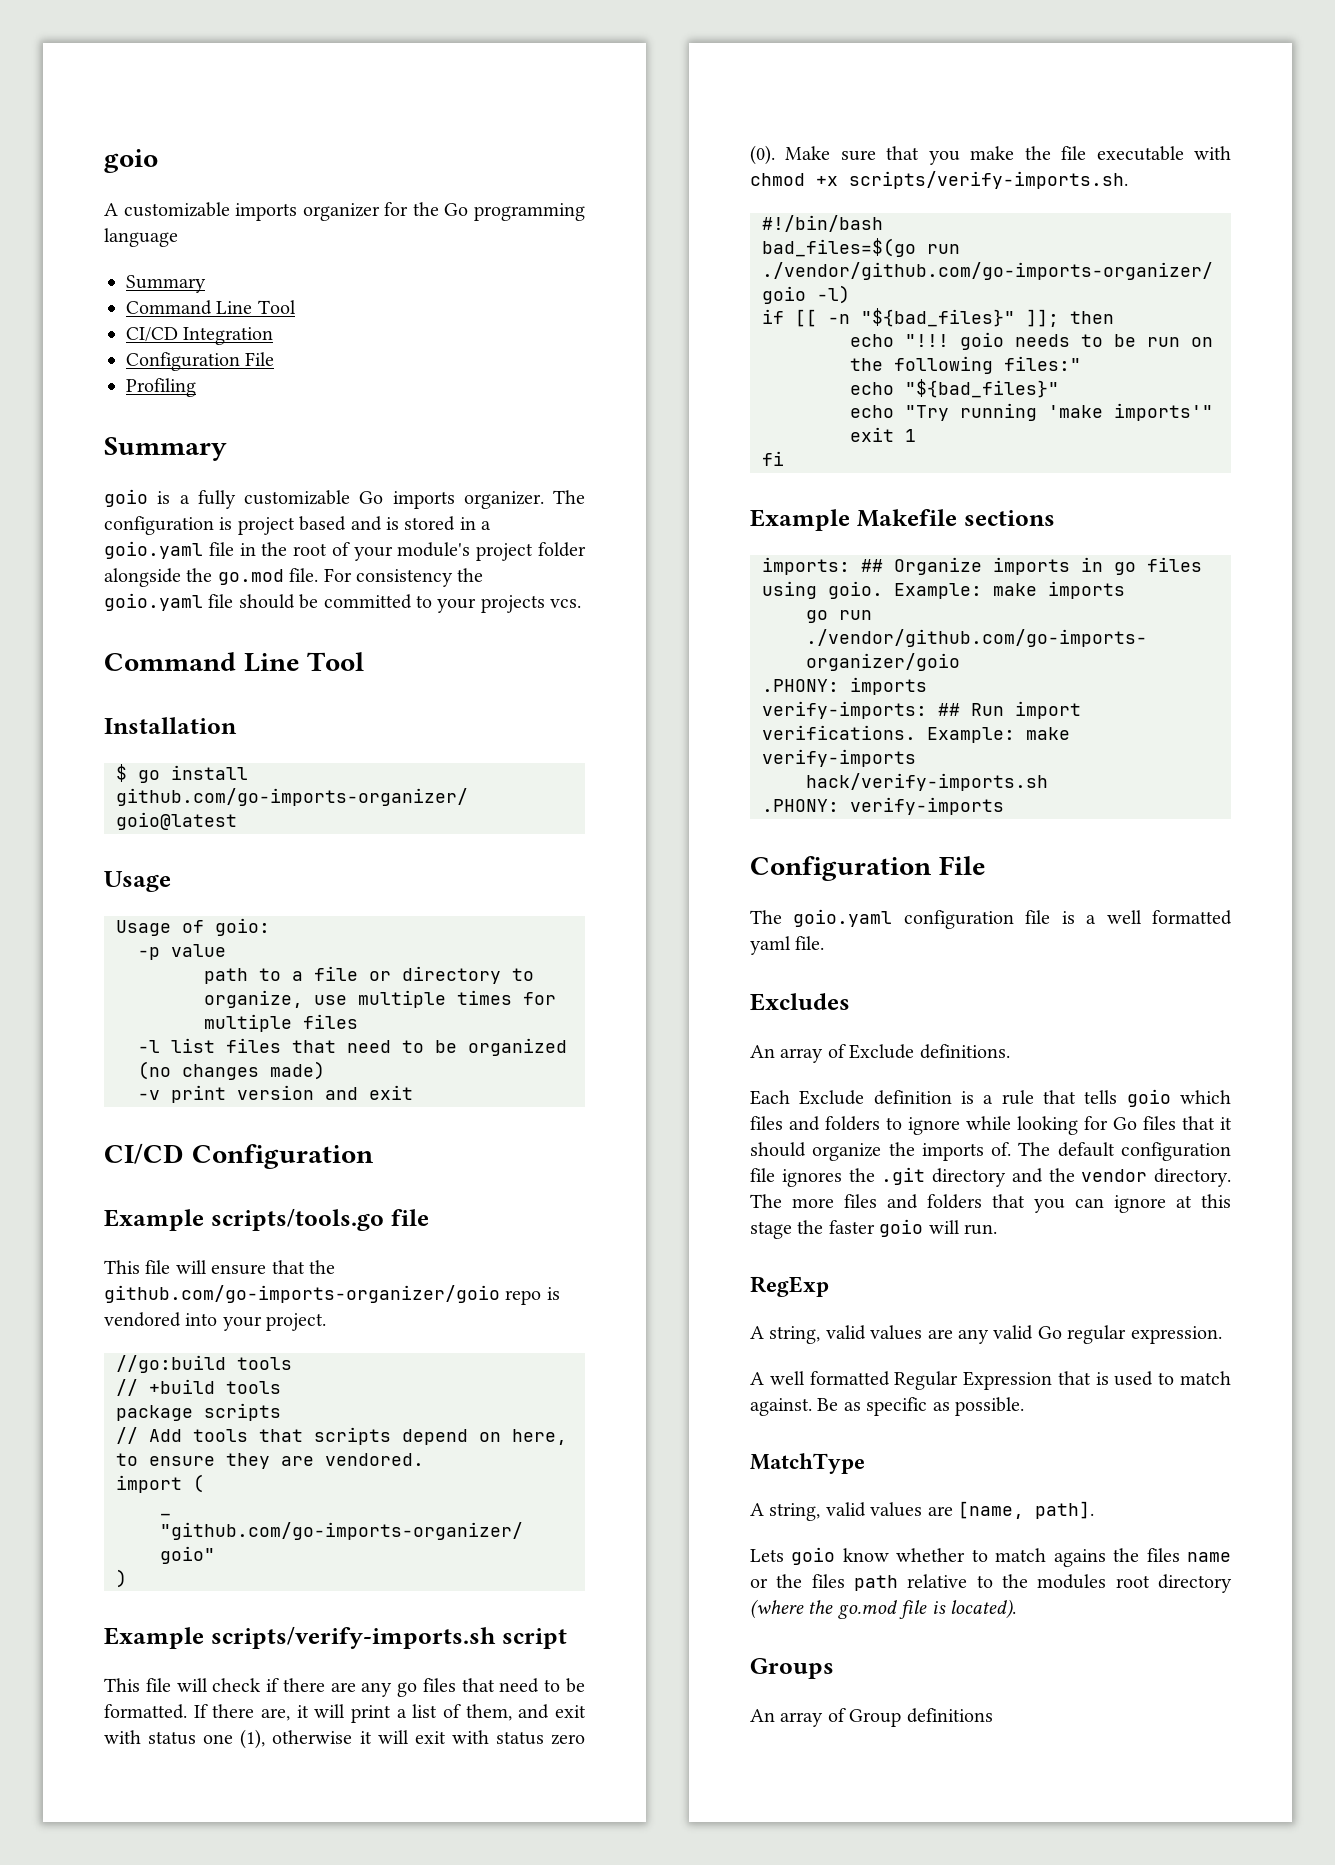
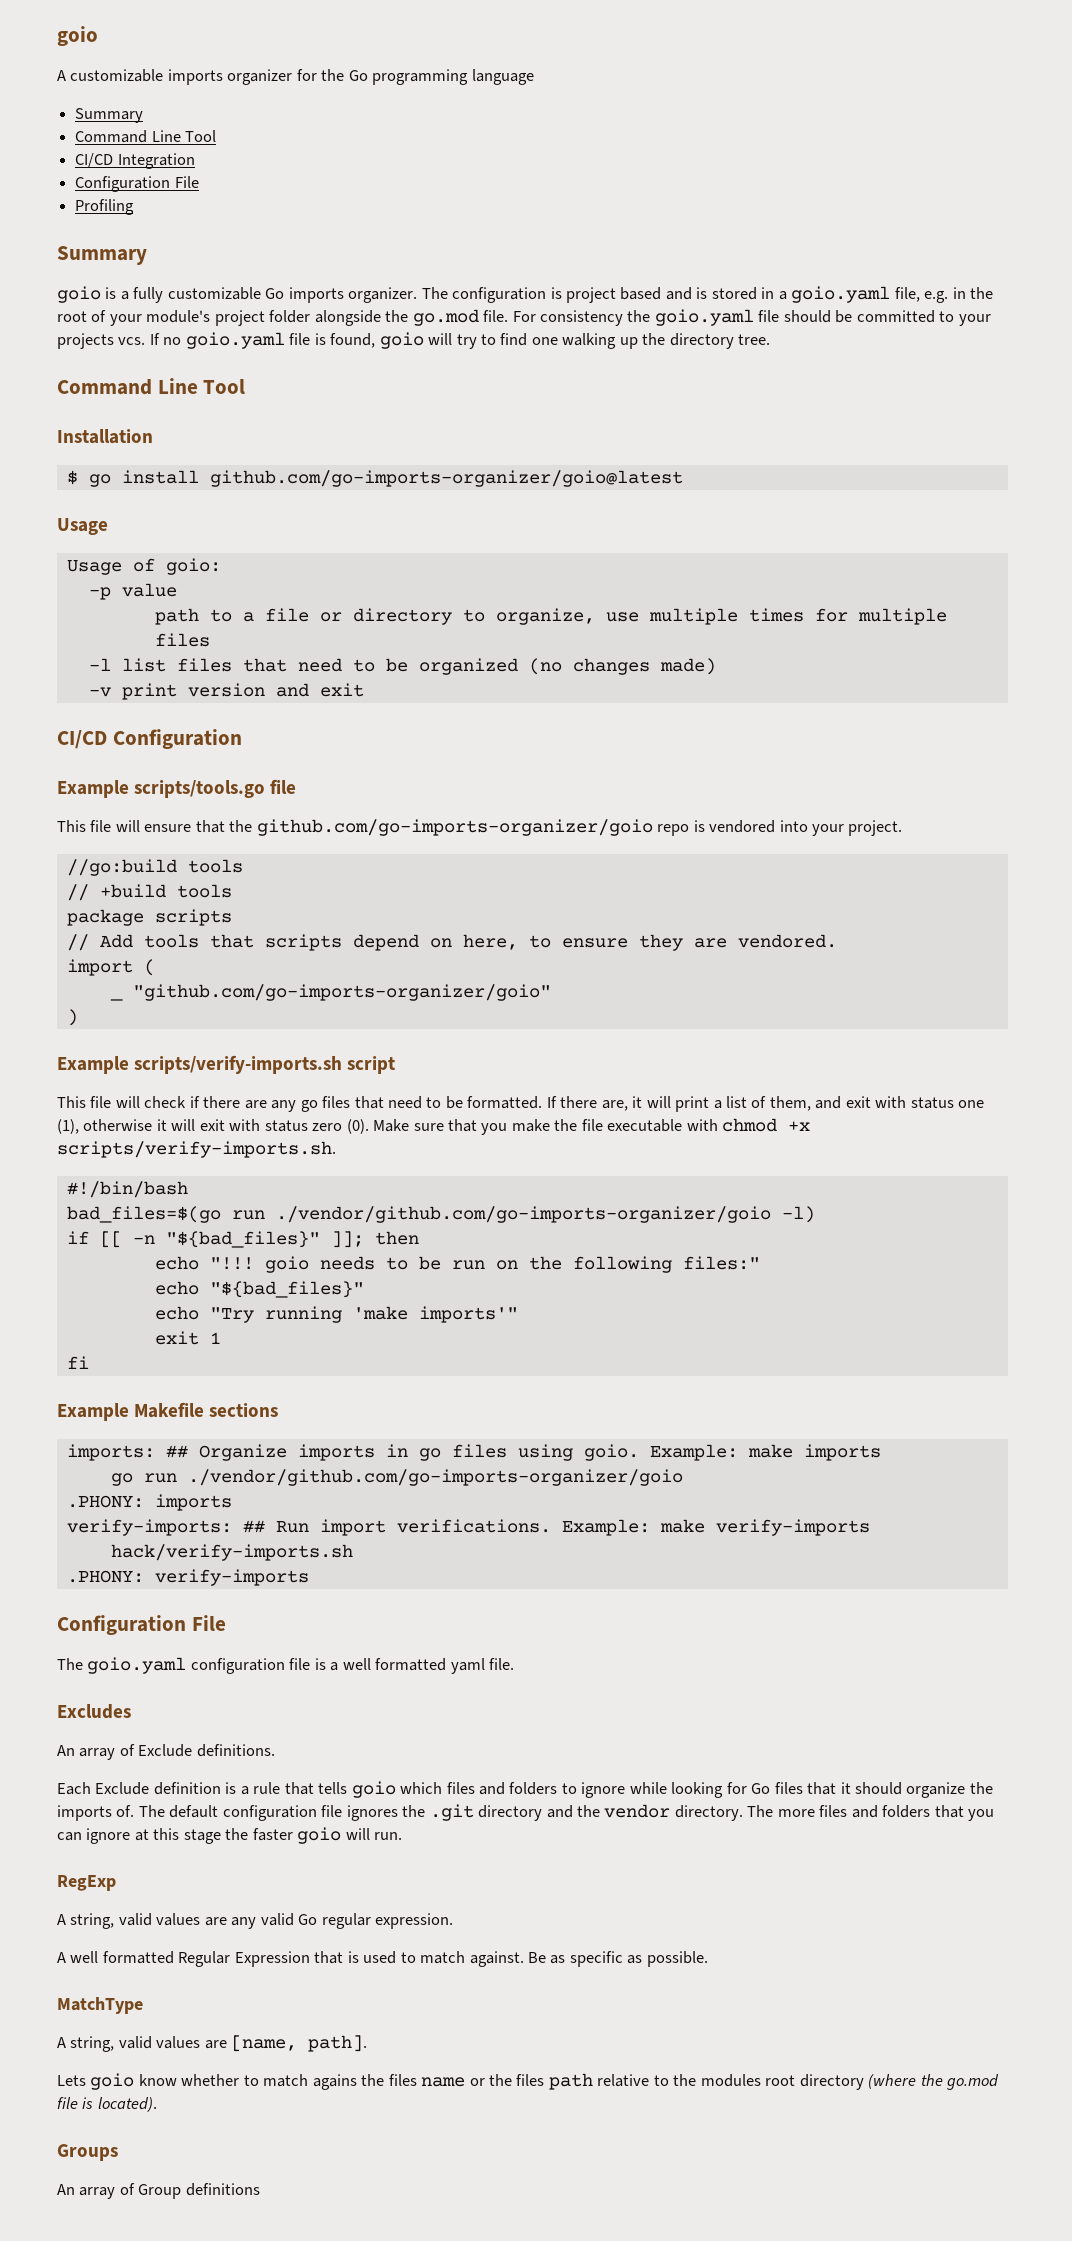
- The configuration is project based and is stored in a goio.yaml file in the root of your module's project folder alongside the go.mod file.
+ The configuration is project based and is stored in a goio.yaml file, e.g. in the root of your module's project folder alongside the go.mod file.
+ If no goio.yaml file is found, goio will try to find one walking up the directory tree.

